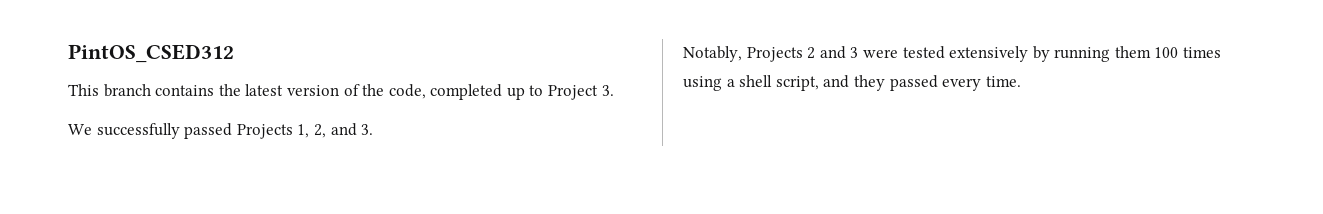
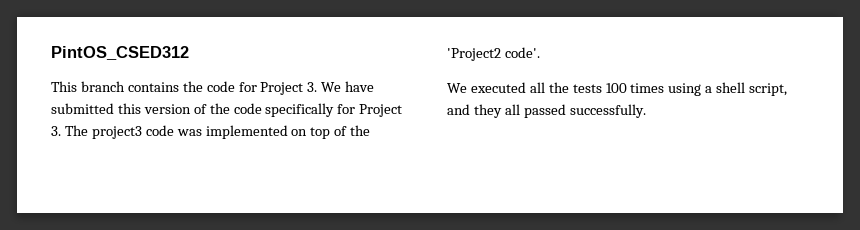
- This branch contains the latest version of the code, completed up to Project 3.
- We successfully passed Projects 1, 2, and 3.
- Notably, Projects 2 and 3 were tested extensively by running them 100 times using a shell script, and they passed every time.
+ This branch contains the code for Project 3. We have submitted this version of the code specifically for Project 3. The project3 code was implemented on top of the 'Project2 code'.
+ We executed all the tests 100 times using a shell script, and they all passed successfully.

